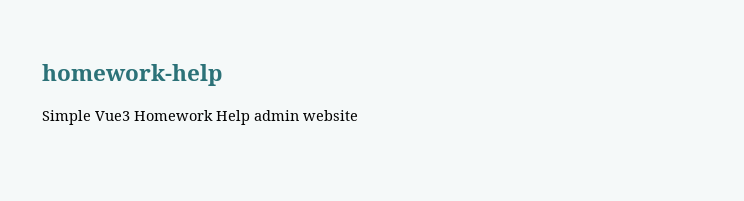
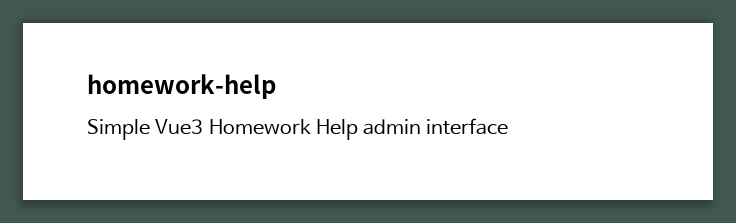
- Simple Vue3 Homework Help admin website
+ Simple Vue3 Homework Help admin interface

